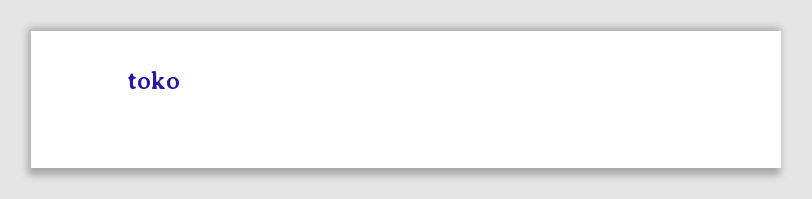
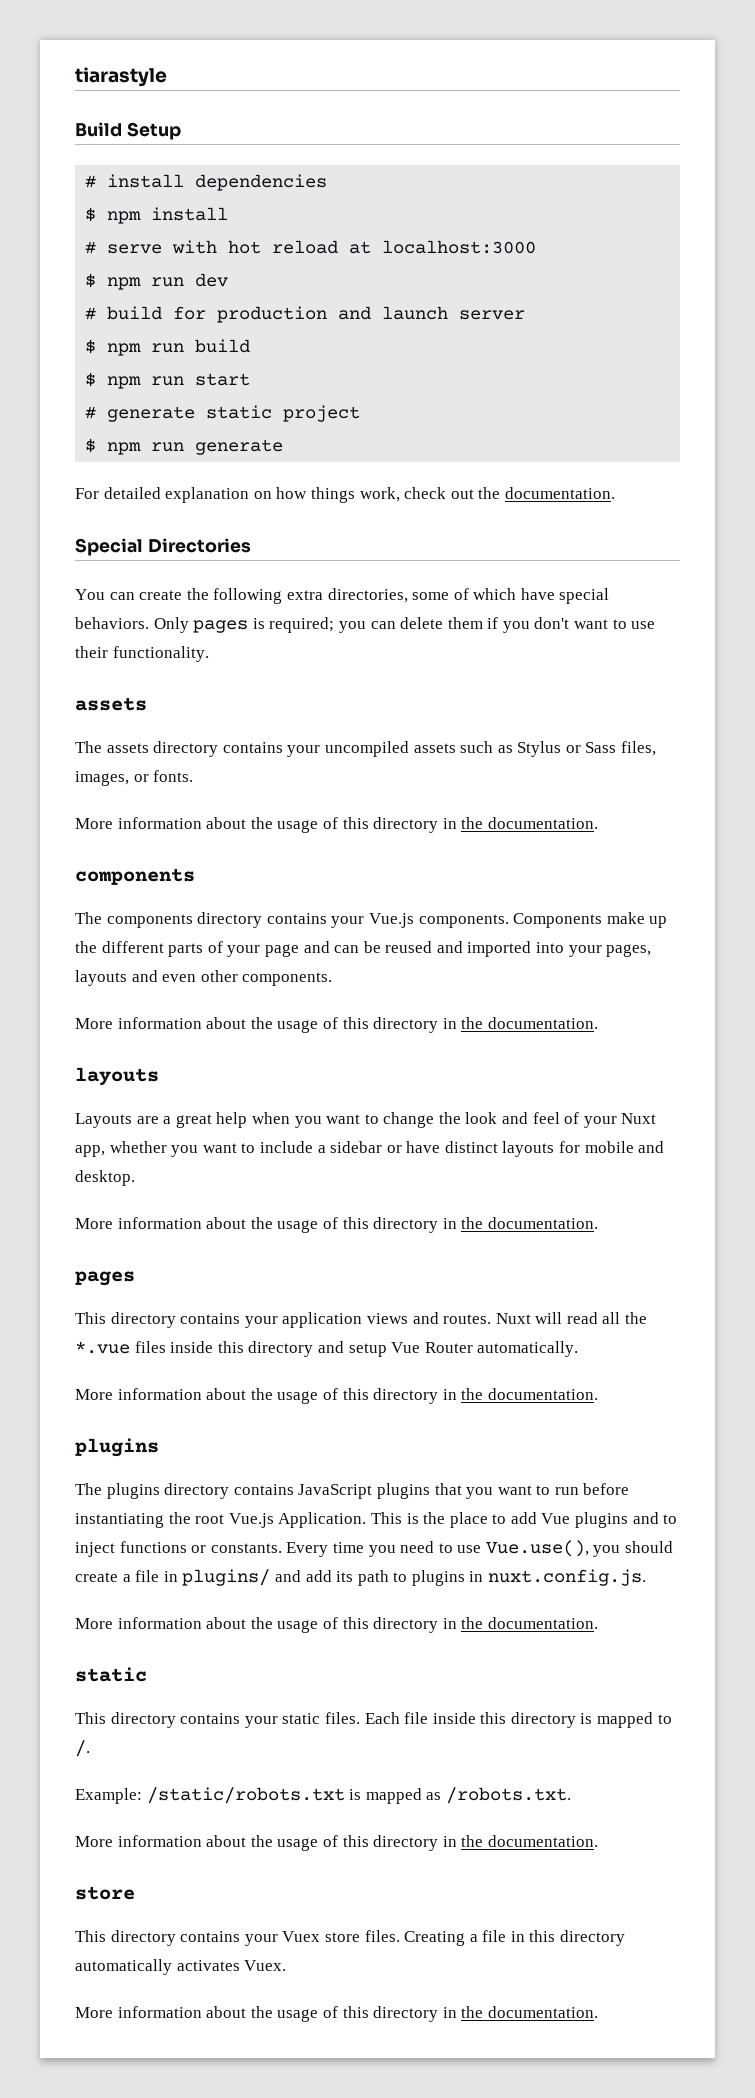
- toko
+ tiarastyle
+ Build Setup
+ # install dependencies
+ $ npm install
+ # serve with hot reload at localhost:3000
+ $ npm run dev
+ # build for production and launch server
+ $ npm run build
+ $ npm run start
+ # generate static project
+ $ npm run generate
+ For detailed explanation on how things work, check out the documentation.
+ Special Directories
+ You can create the following extra directories, some of which have special behaviors. Only pages is required; you can delete them if you don't want to use their functionality.
+ assets
+ The assets directory contains your uncompiled assets such as Stylus or Sass files, images, or fonts.
+ More information about the usage of this directory in the documentation.
+ components
+ The components directory contains your Vue.js components. Components make up the different parts of your page and can be reused and imported into your pages, layouts and even other components.
+ More information about the usage of this directory in the documentation.
+ layouts
+ Layouts are a great help when you want to change the look and feel of your Nuxt app, whether you want to include a sidebar or have distinct layouts for mobile and desktop.
+ More information about the usage of this directory in the documentation.
+ pages
+ This directory contains your application views and routes. Nuxt will read all the *.vue files inside this directory and setup Vue Router automatically.
+ More information about the usage of this directory in the documentation.
+ plugins
+ The plugins directory contains JavaScript plugins that you want to run before instantiating the root Vue.js Application. This is the place to add Vue plugins and to inject functions or constants. Every time you need to use Vue.use(), you should create a file in plugins/ and add its path to plugins in nuxt.config.js.
+ More information about the usage of this directory in the documentation.
+ static
+ This directory contains your static files. Each file inside this directory is mapped to /.
+ Example: /static/robots.txt is mapped as /robots.txt.
+ More information about the usage of this directory in the documentation.
+ store
+ This directory contains your Vuex store files. Creating a file in this directory automatically activates Vuex.
+ More information about the usage of this directory in the documentation.

